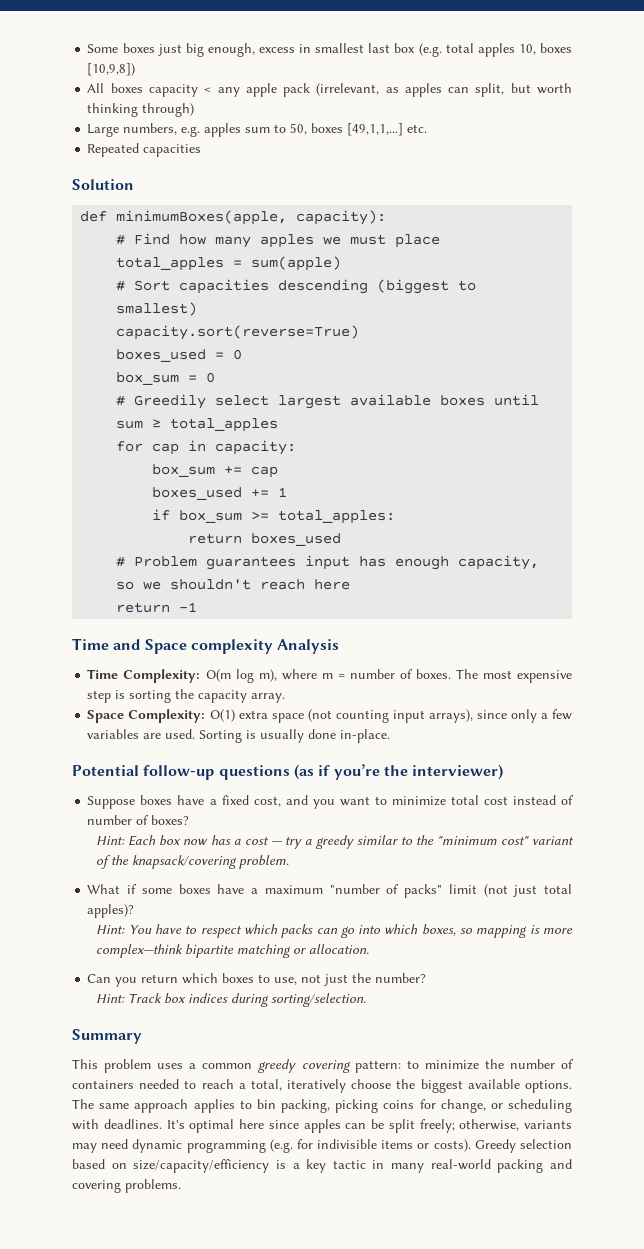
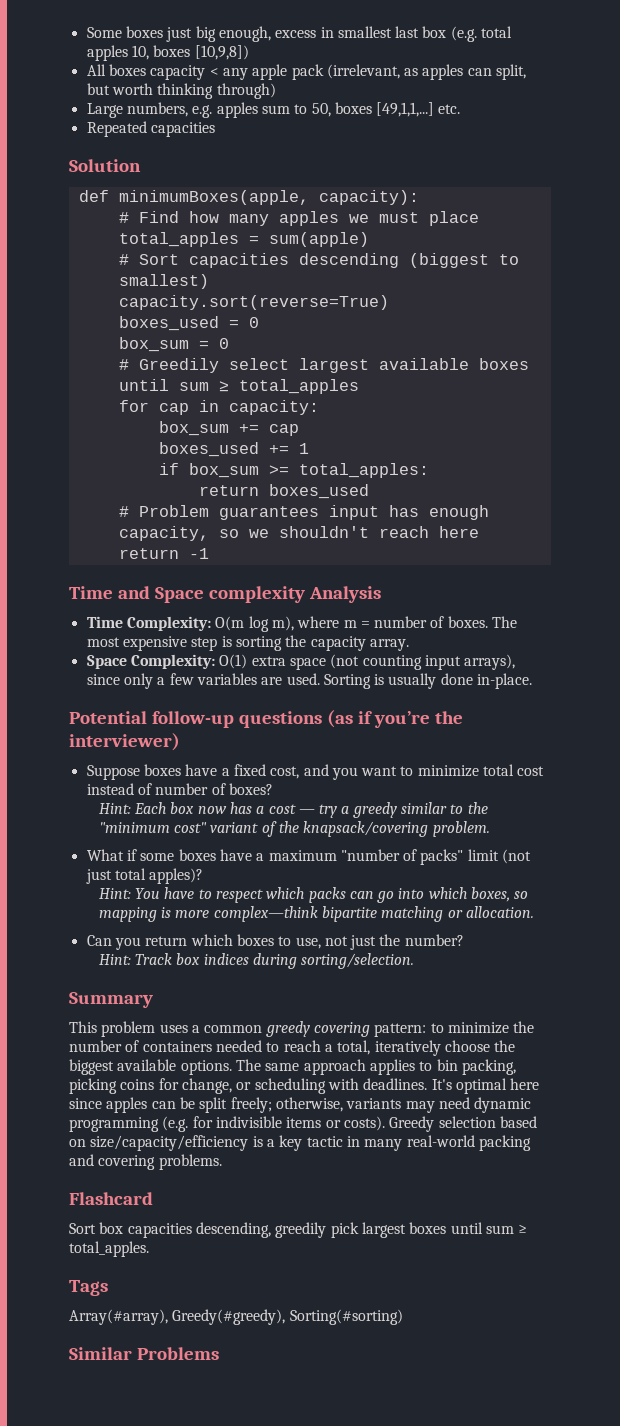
+ Flashcard
+ Sort box capacities descending, greedily pick largest boxes until sum ≥ total_apples.
+ Tags
+ Array(#array), Greedy(#greedy), Sorting(#sorting)
+ Similar Problems

